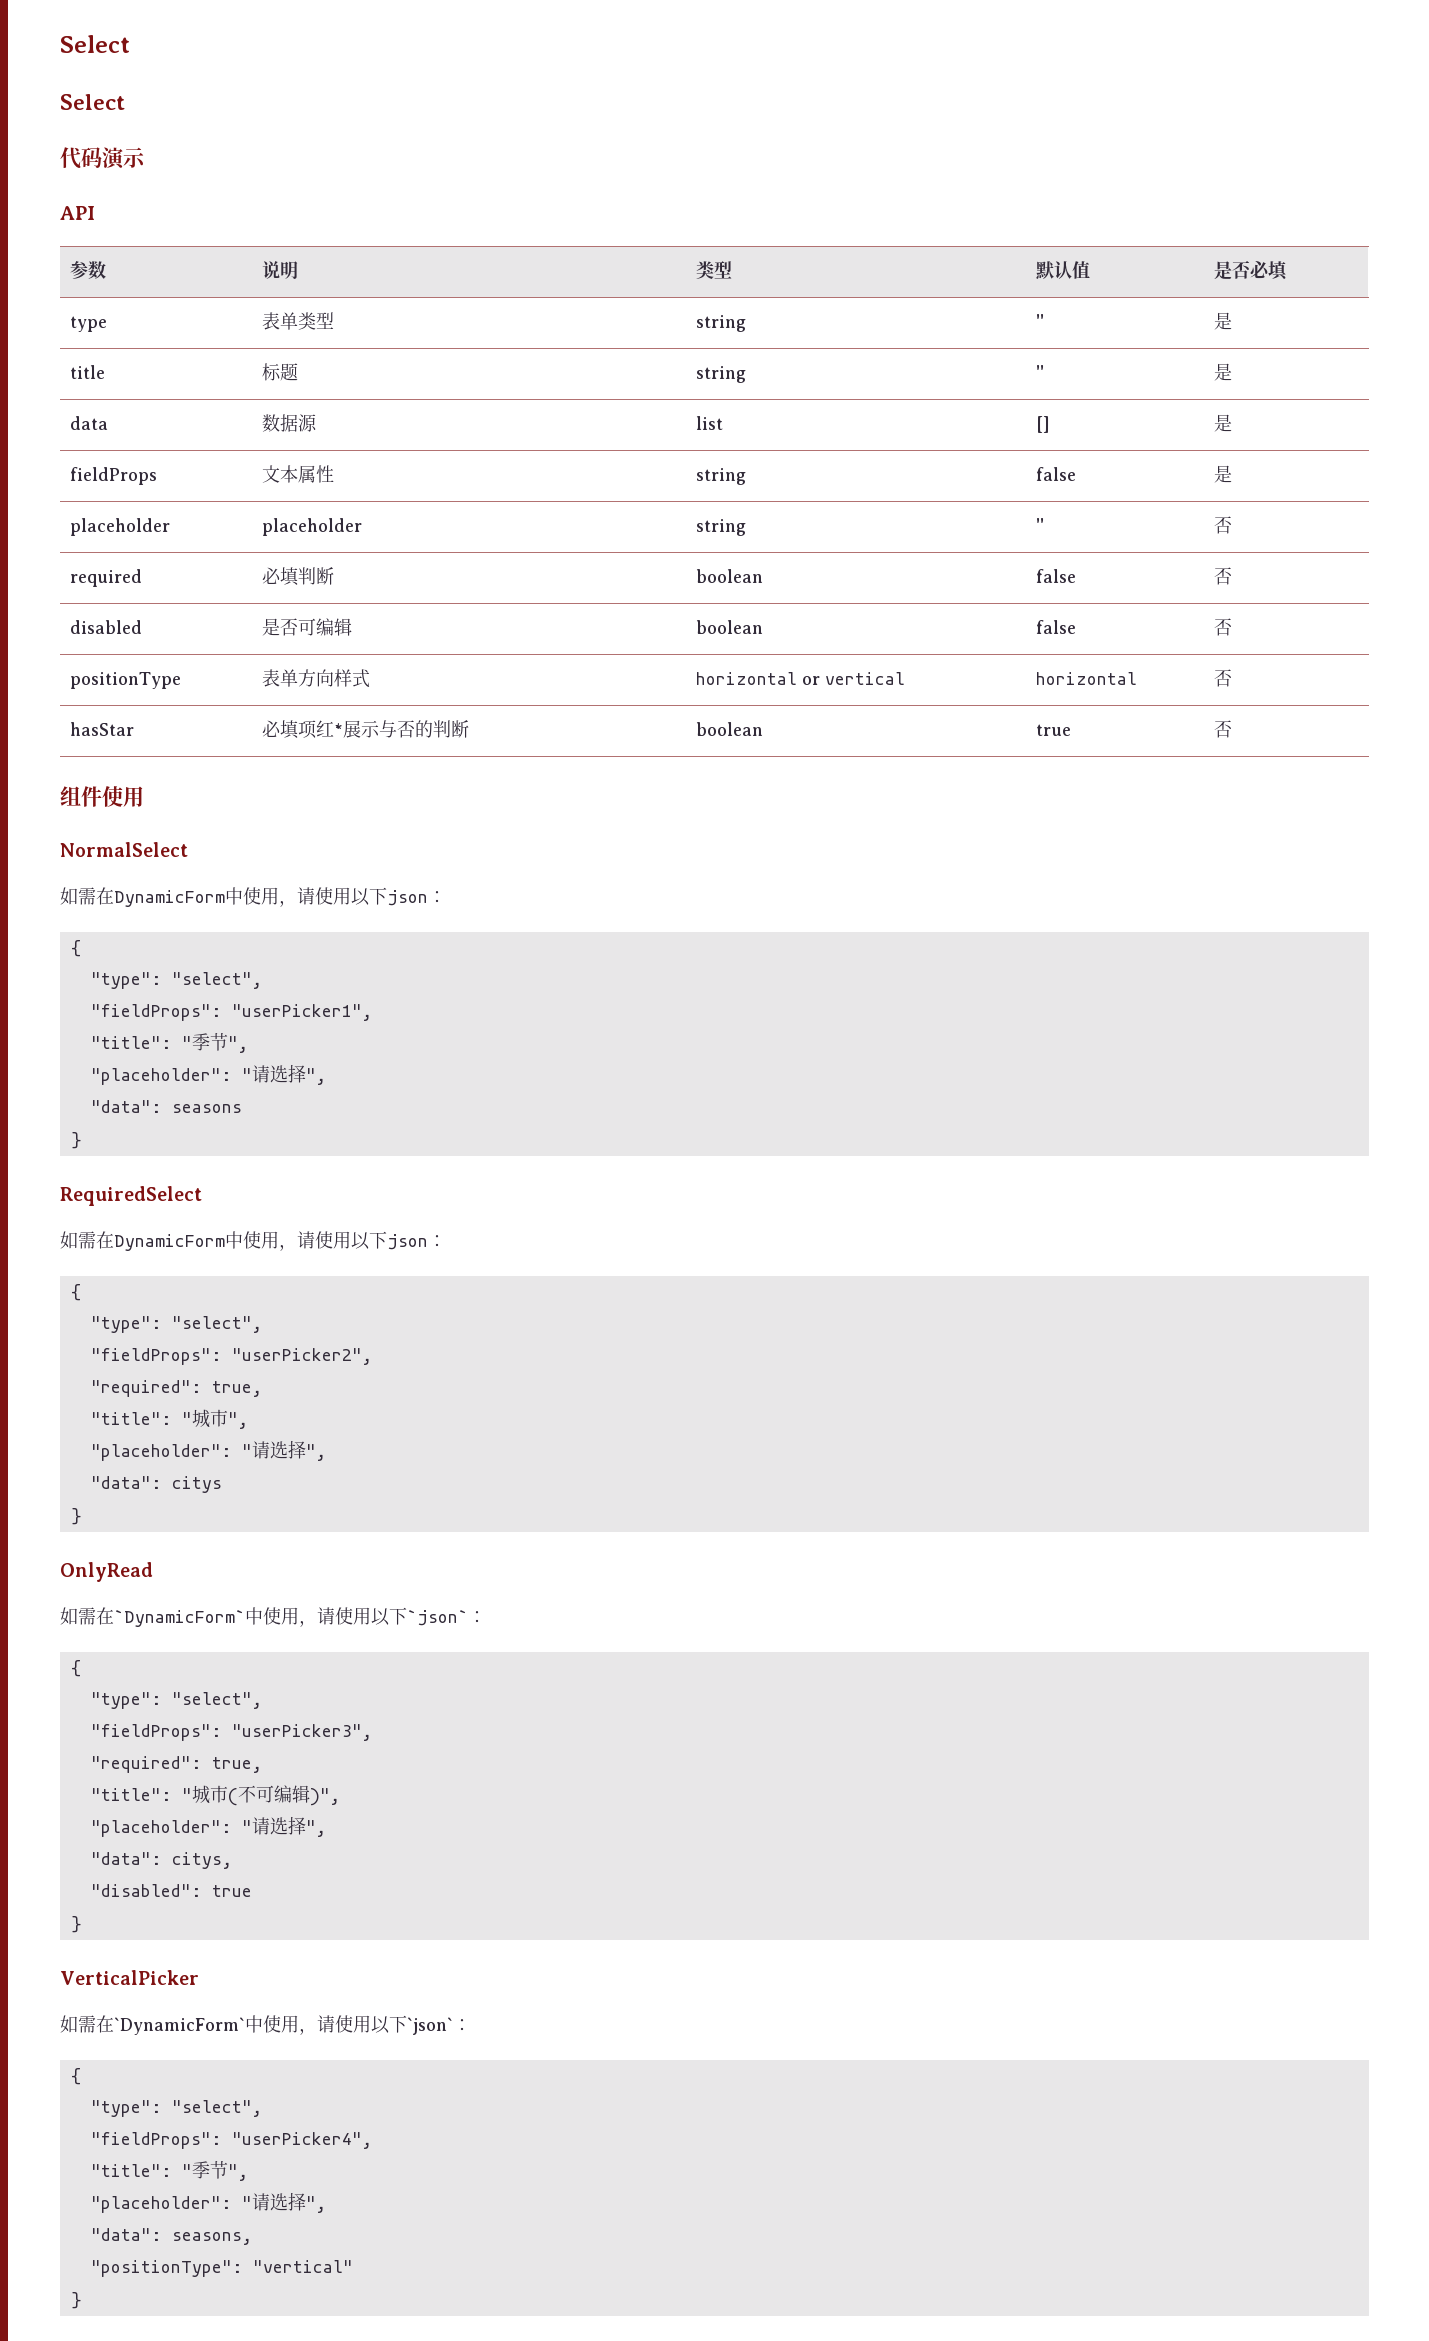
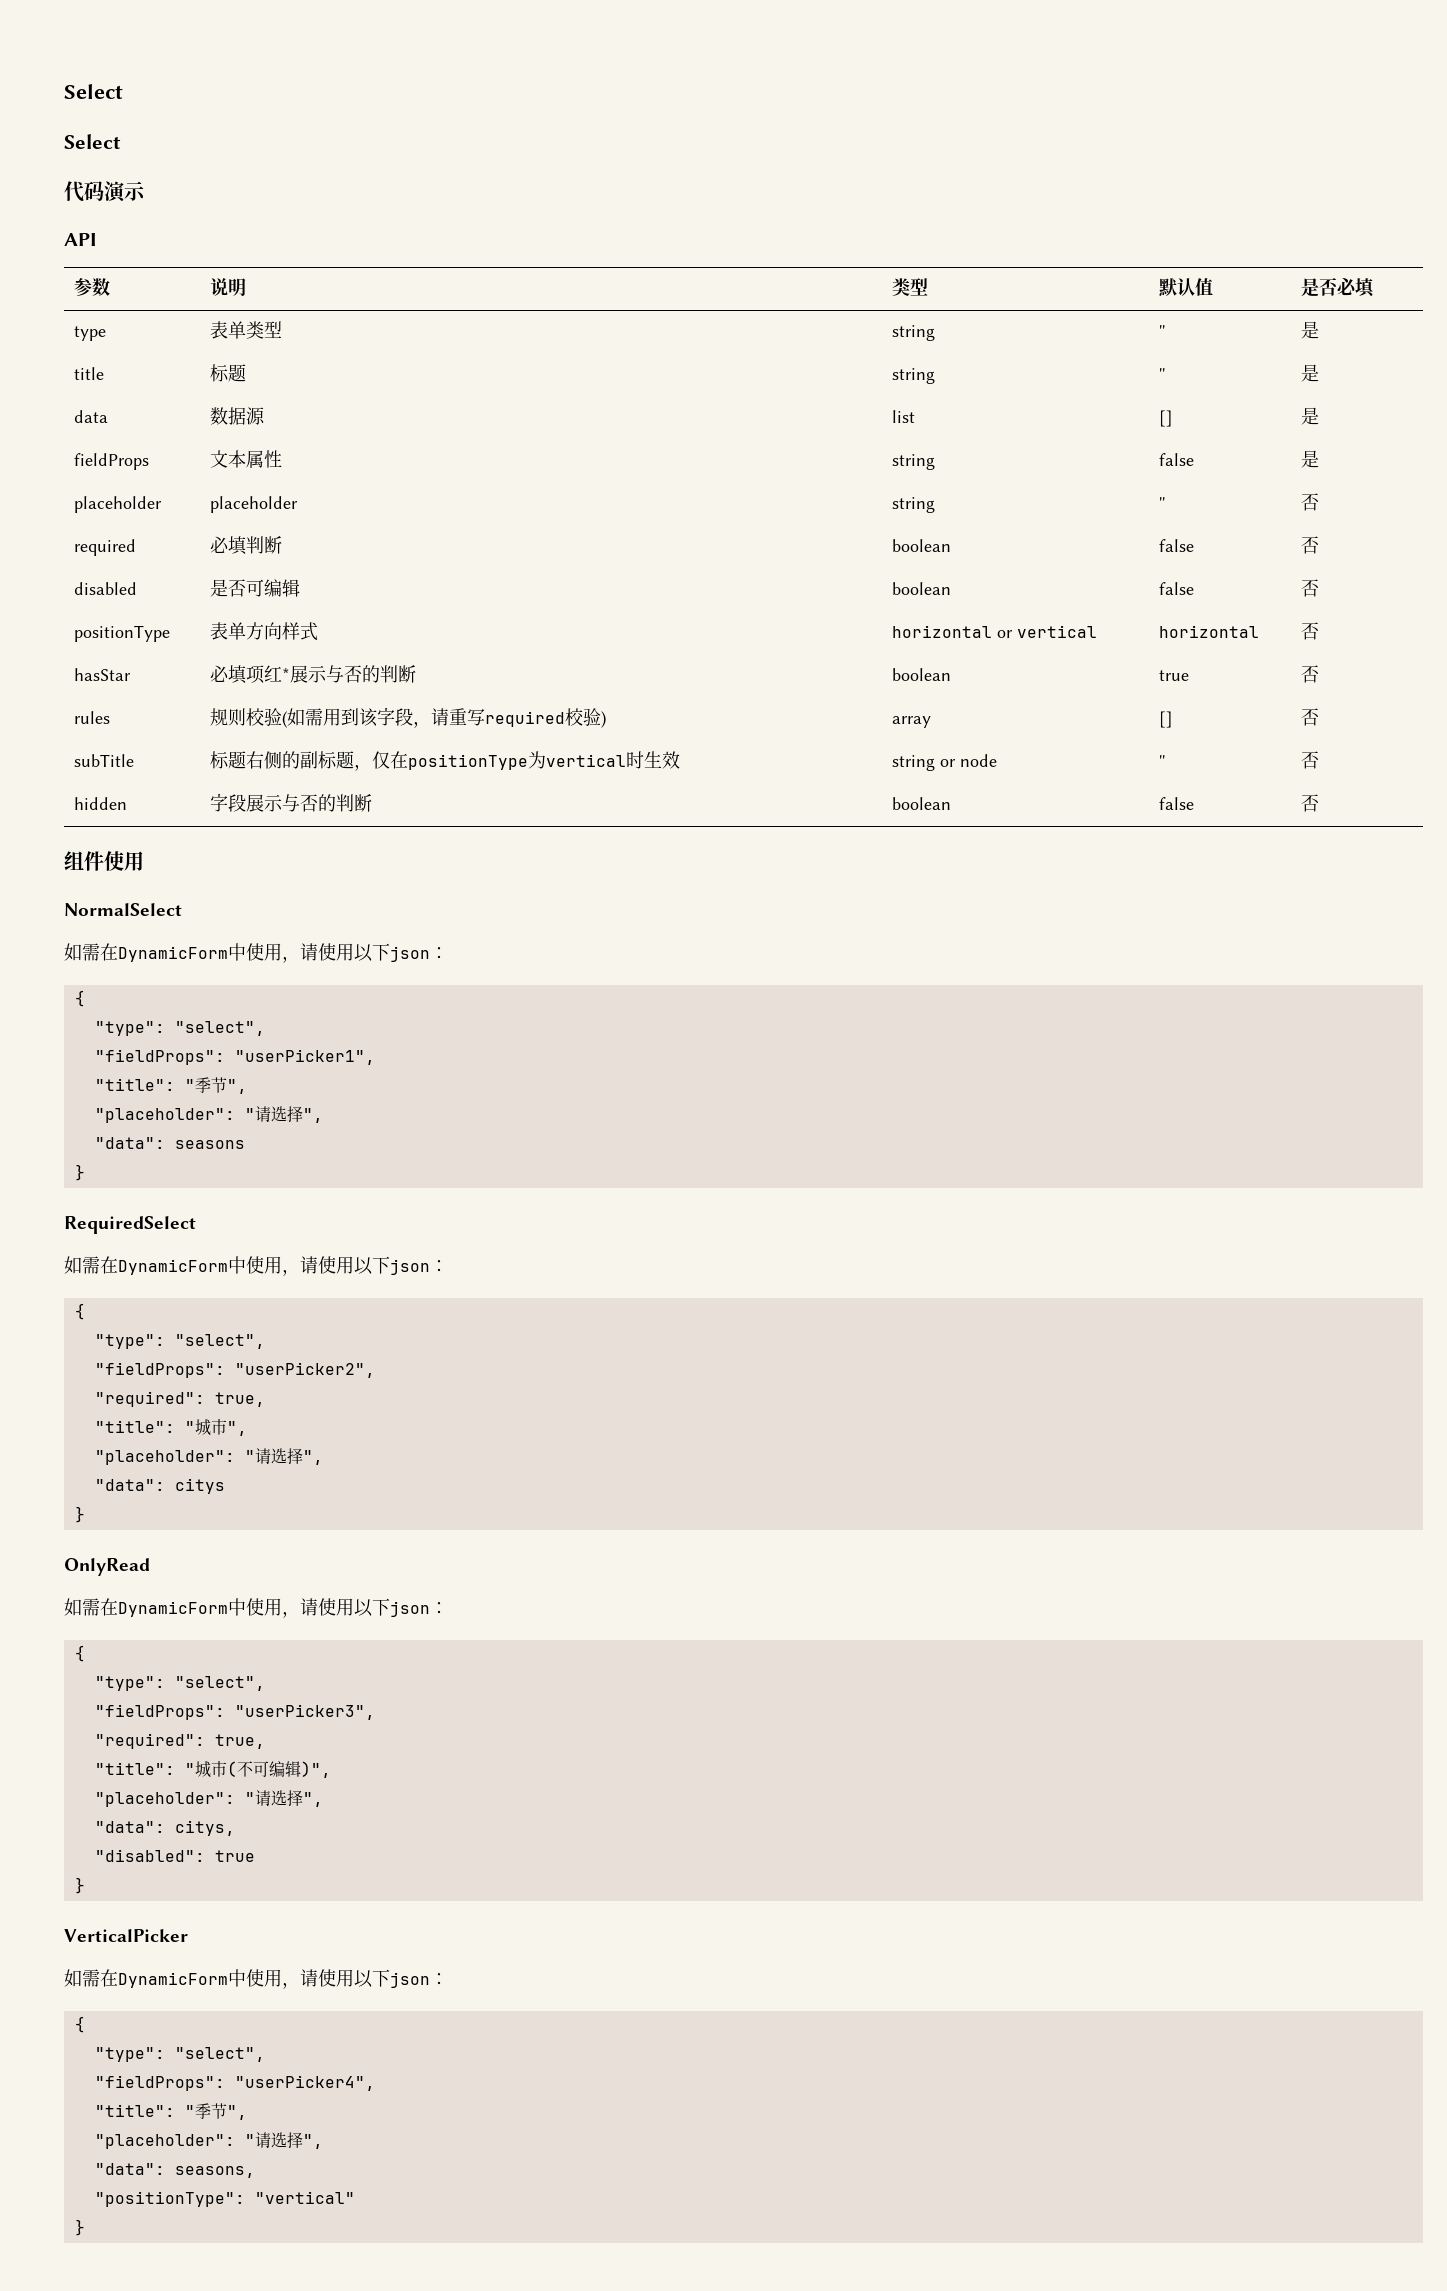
+ rules | 规则校验(如需用到该字段，请重写required校验) | array | [] | 否
+ subTitle | 标题右侧的副标题，仅在positionType为vertical时生效 | string or node | '' | 否
+ hidden | 字段展示与否的判断 | boolean | false | 否
  OnlyRead
- 如需在`DynamicForm`中使用，请使用以下`json`：
+ 如需在DynamicForm中使用，请使用以下json：
  VerticalPicker
- 如需在`DynamicForm`中使用，请使用以下`json`：
+ 如需在DynamicForm中使用，请使用以下json：

